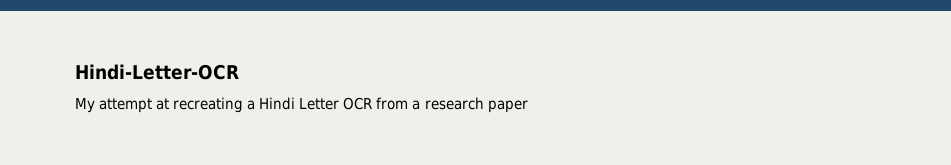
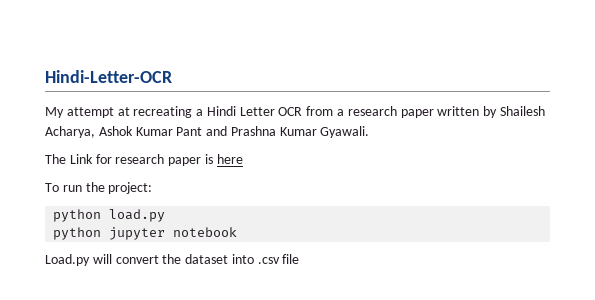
- My attempt at recreating a Hindi Letter OCR from a research paper
+ My attempt at recreating a Hindi Letter OCR from a research paper written by Shailesh Acharya, Ashok Kumar Pant and Prashna Kumar Gyawali.
+ The Link for research paper is here
+ To run the project:
+ python load.py
+ python jupyter notebook
+ Load.py will convert the dataset into .csv file

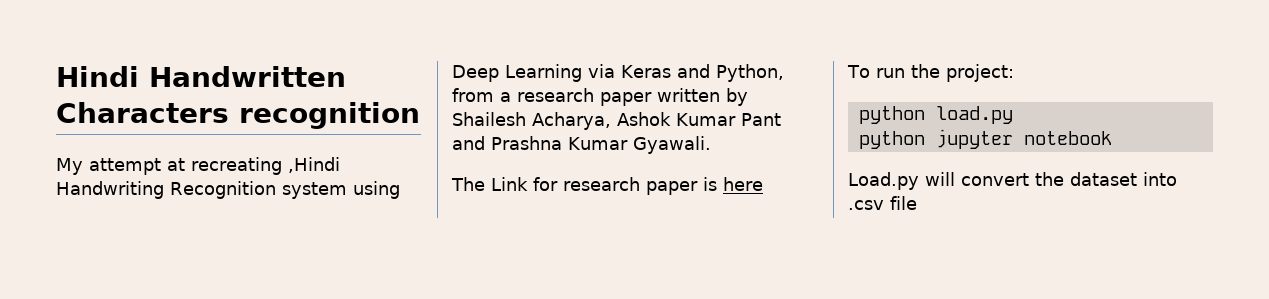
- Hindi-Letter-OCR
+ Hindi Handwritten Characters recognition
- My attempt at recreating a Hindi Letter OCR from a research paper written by Shailesh Acharya, Ashok Kumar Pant and Prashna Kumar Gyawali.
+ My attempt at recreating ,Hindi Handwriting Recognition system using Deep Learning via Keras and Python, from a research paper written by Shailesh Acharya, Ashok Kumar Pant and Prashna Kumar Gyawali.

